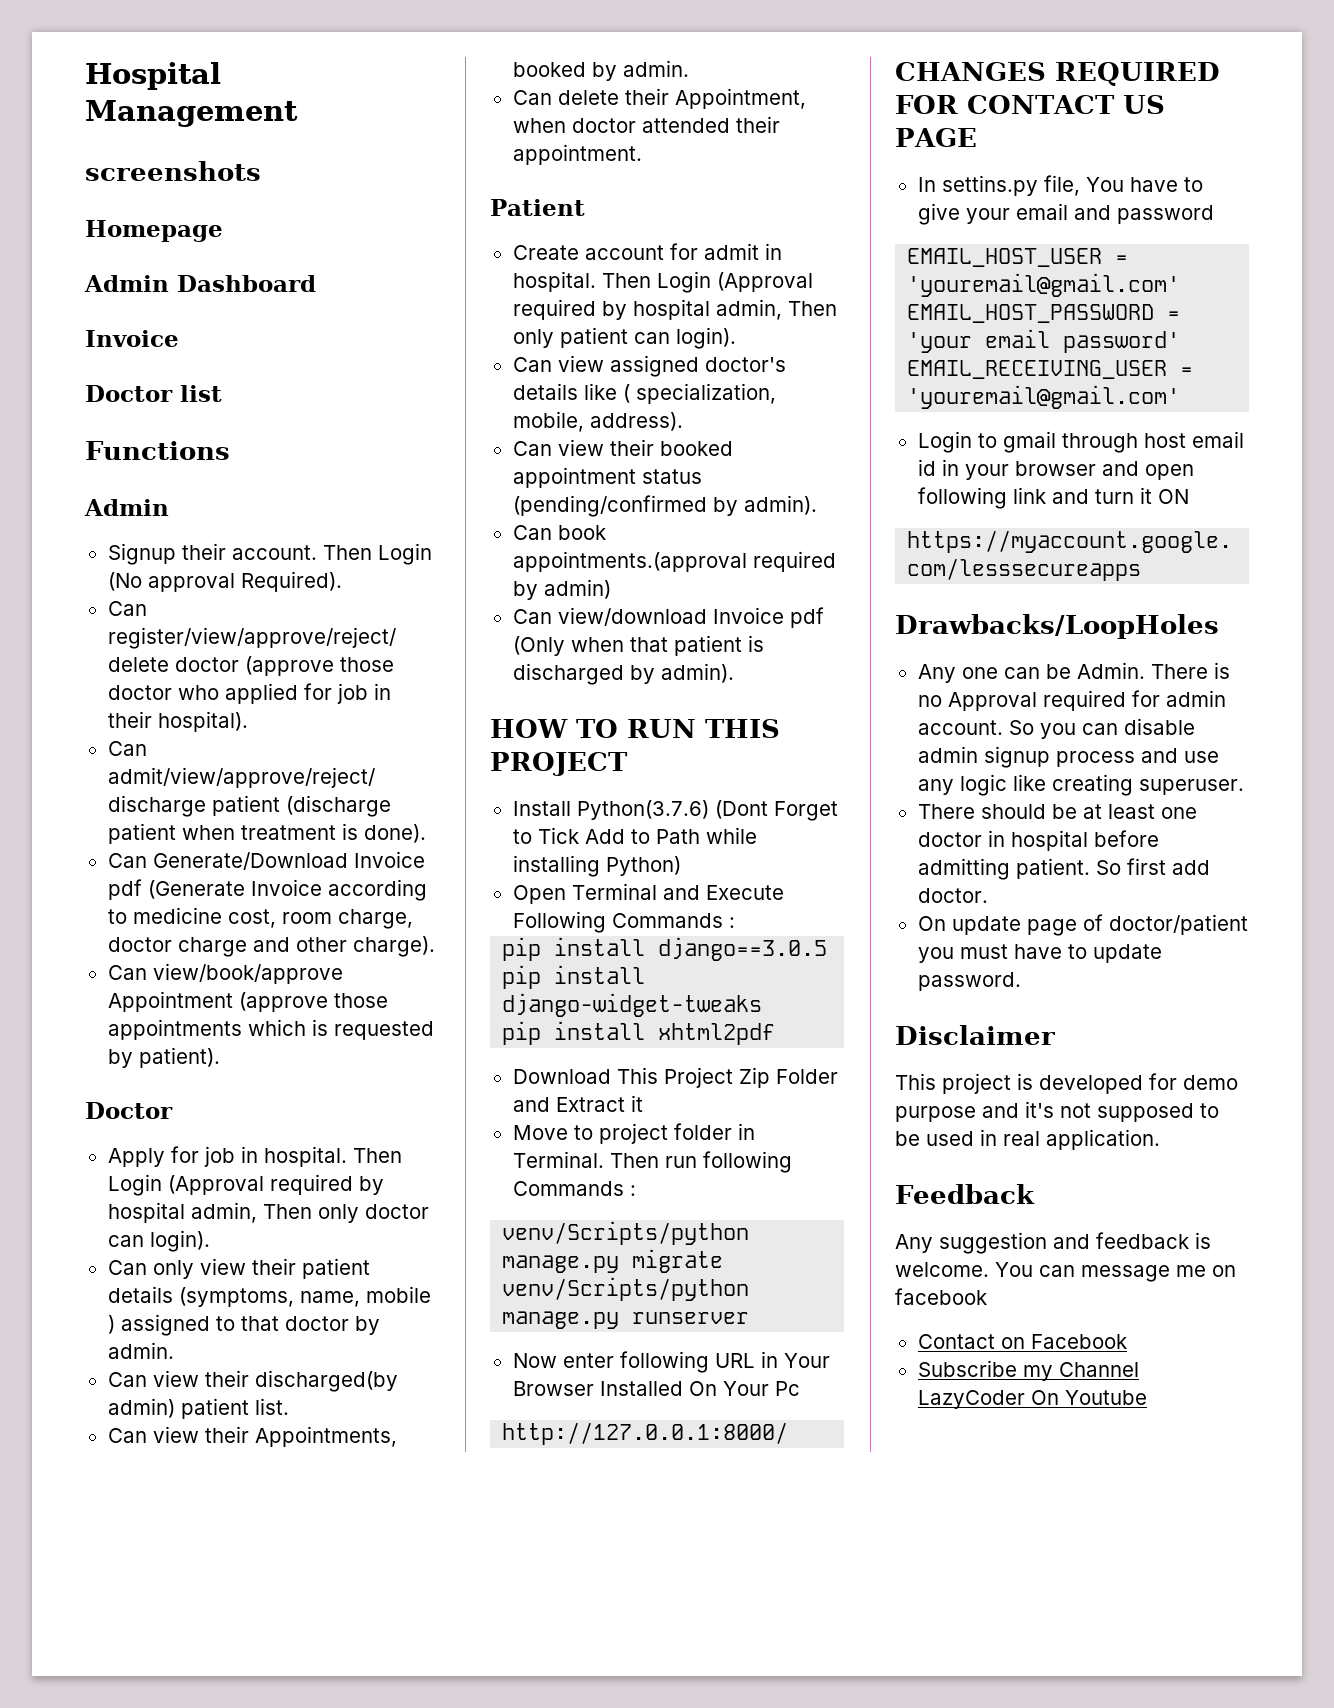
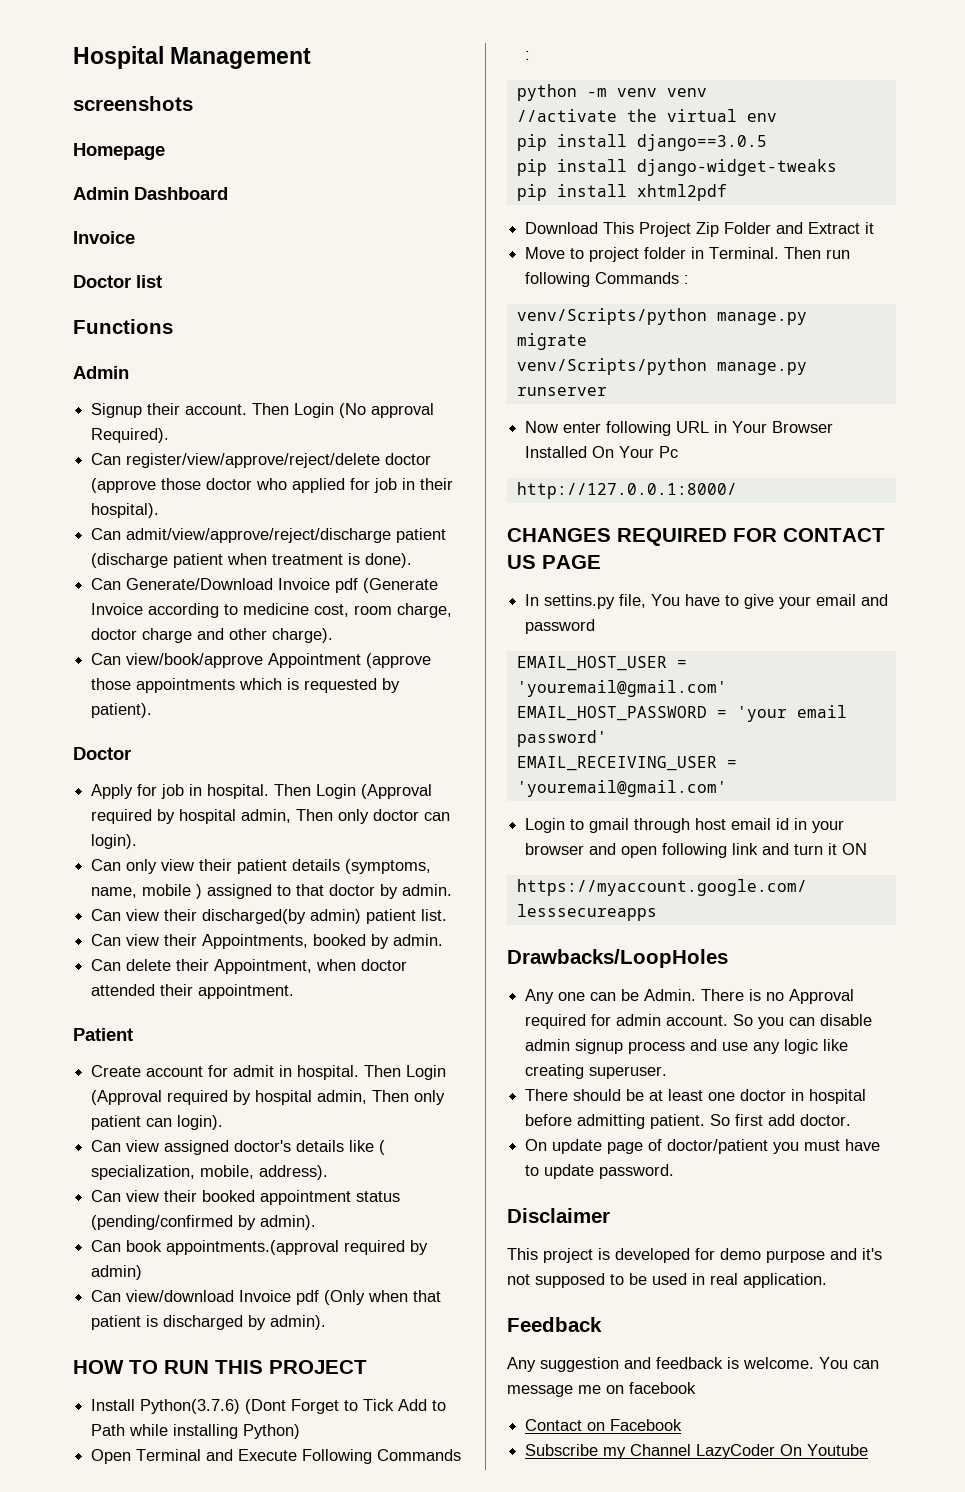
+ python -m venv venv
+ //activate the virtual env

